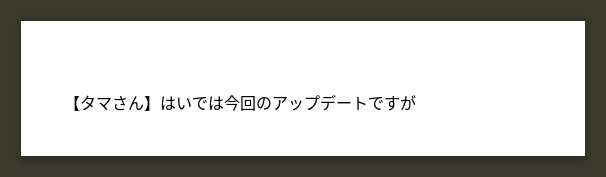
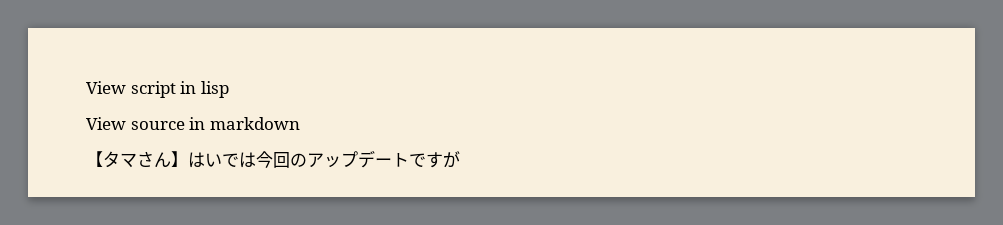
+ View script in lisp
+ View source in markdown

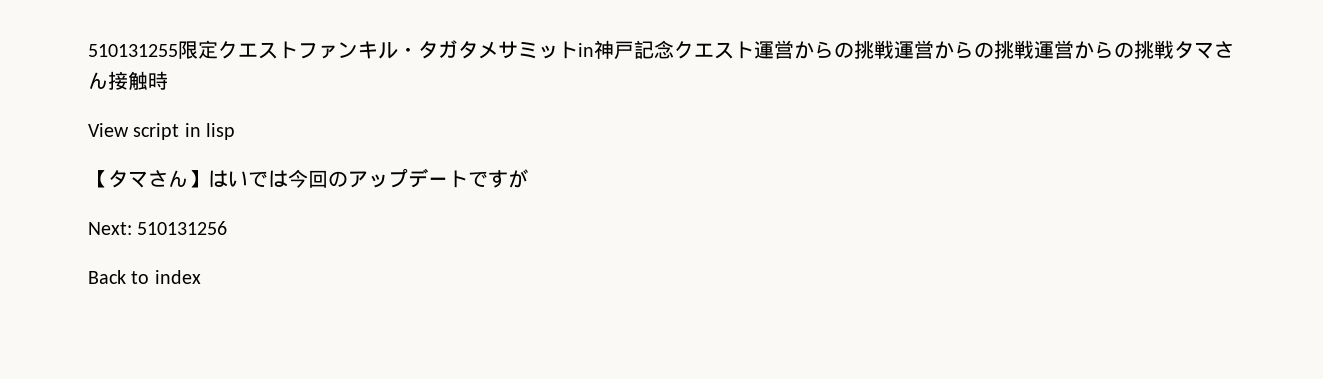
+ 510131255限定クエストファンキル・タガタメサミットin神戸記念クエスト運営からの挑戦運営からの挑戦運営からの挑戦タマさん接触時
- View source in markdown
+ Next: 510131256
+ Back to index

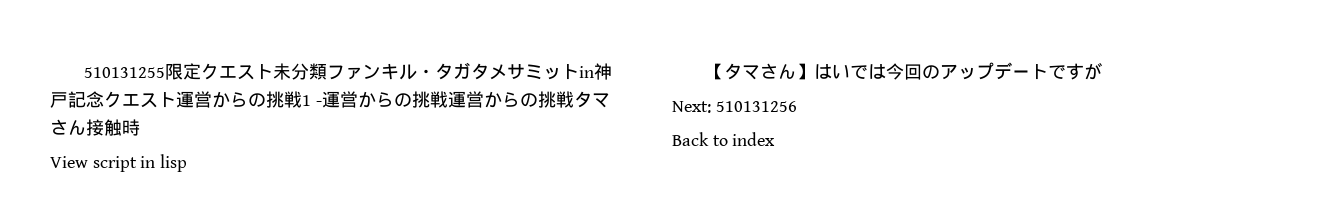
- 510131255限定クエストファンキル・タガタメサミットin神戸記念クエスト運営からの挑戦運営からの挑戦運営からの挑戦タマさん接触時
+ 510131255限定クエスト未分類ファンキル・タガタメサミットin神戸記念クエスト運営からの挑戦1 -運営からの挑戦運営からの挑戦タマさん接触時

